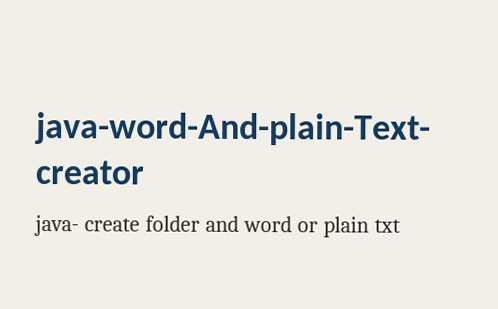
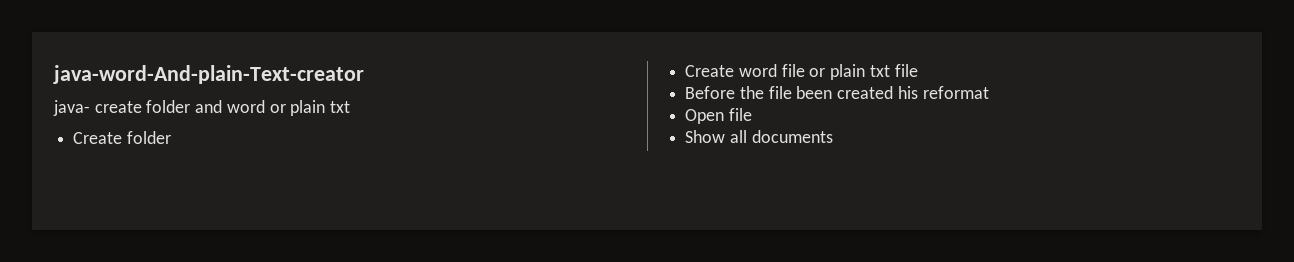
+ Create folder
+ Create word file or plain txt file
+ Before the file been created his reformat
+ Open file
+ Show all documents

